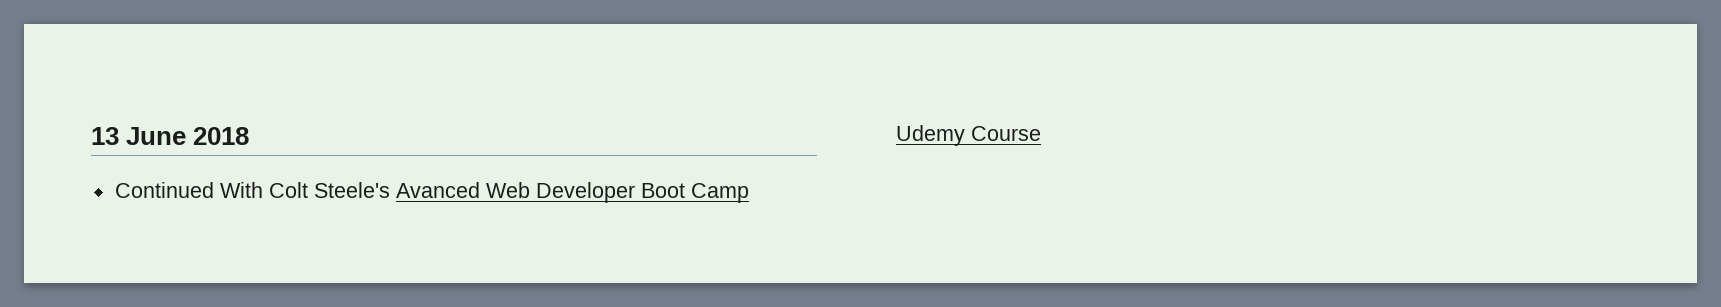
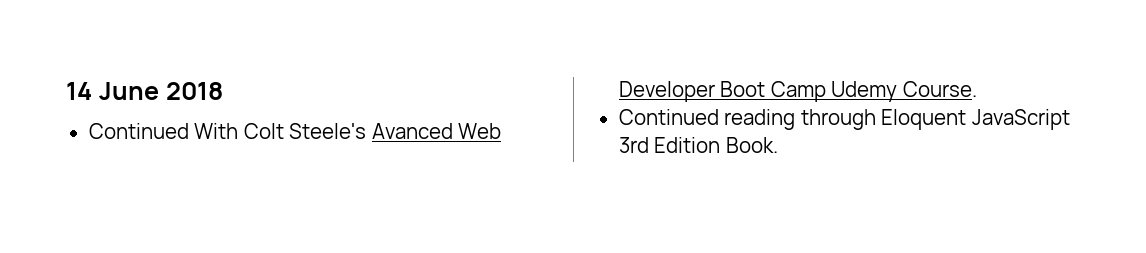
- 13 June 2018
+ 14 June 2018
- Continued With Colt Steele's Avanced Web Developer Boot Camp Udemy Course
+ Continued With Colt Steele's Avanced Web Developer Boot Camp Udemy Course.
+ Continued reading through Eloquent JavaScript 3rd Edition Book.

